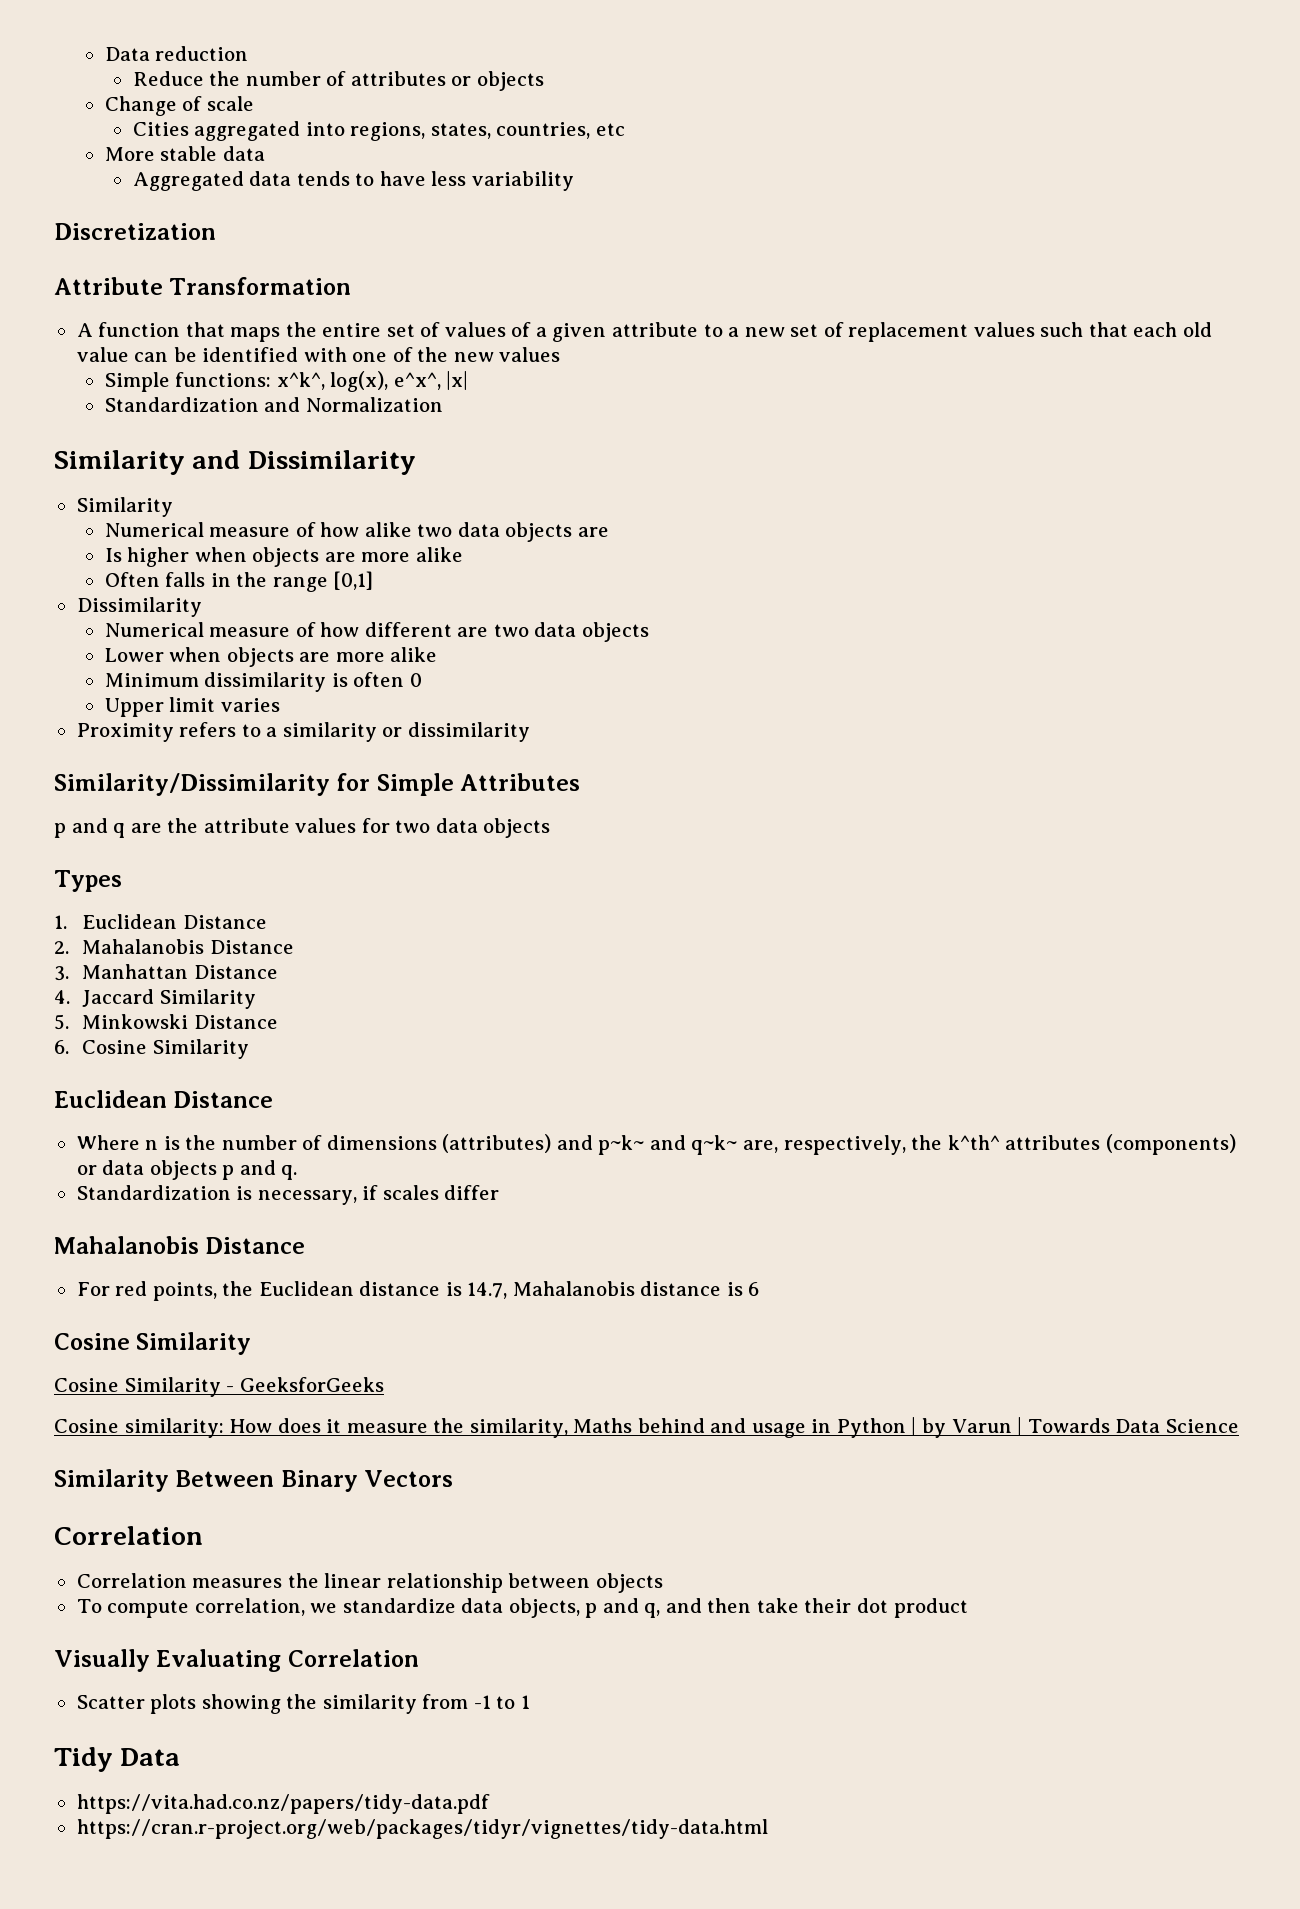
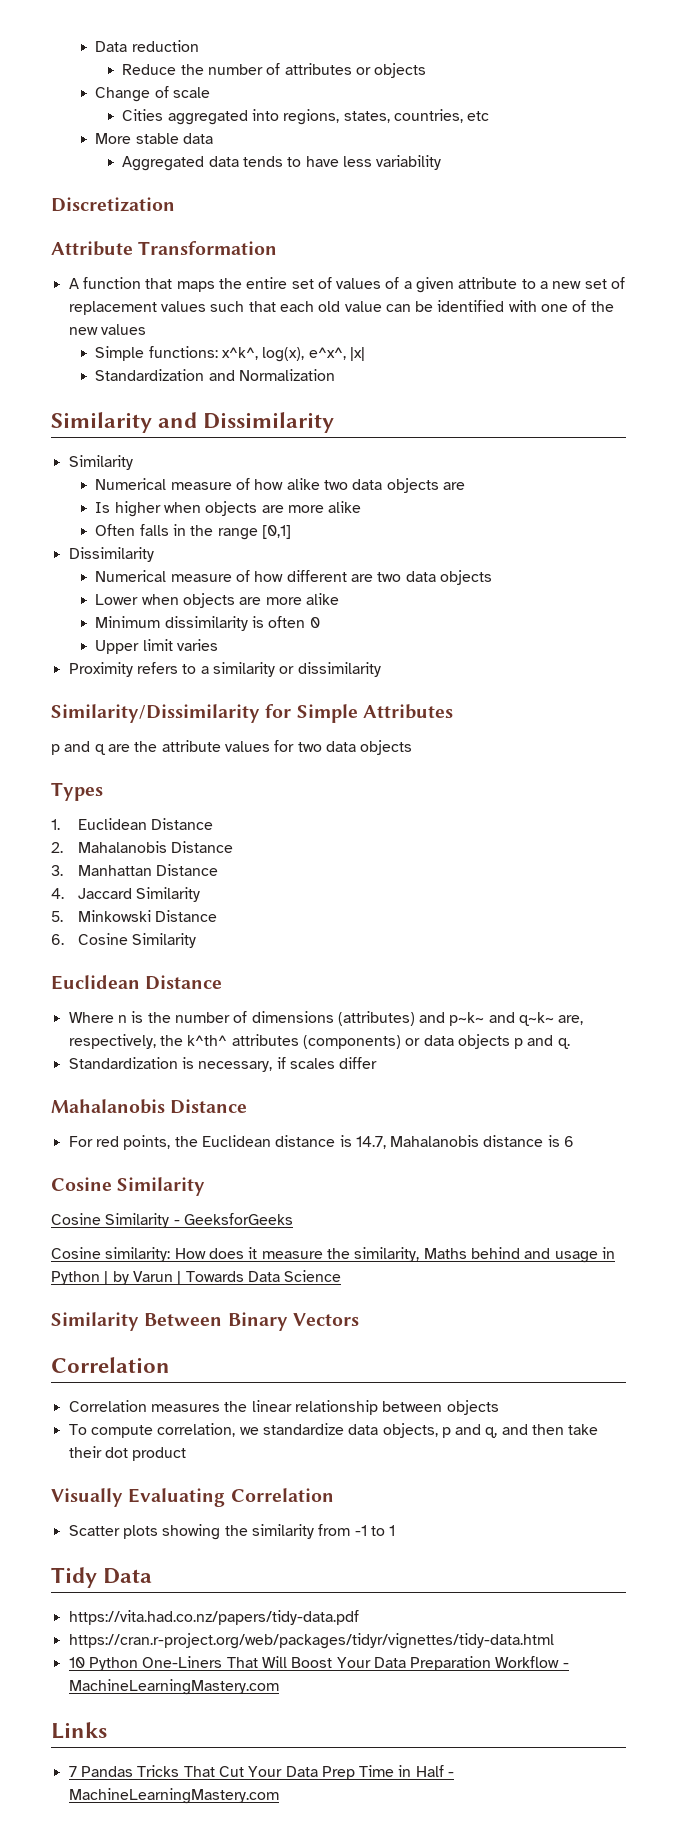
+ 10 Python One-Liners That Will Boost Your Data Preparation Workflow - MachineLearningMastery.com
+ Links
+ 7 Pandas Tricks That Cut Your Data Prep Time in Half - MachineLearningMastery.com

